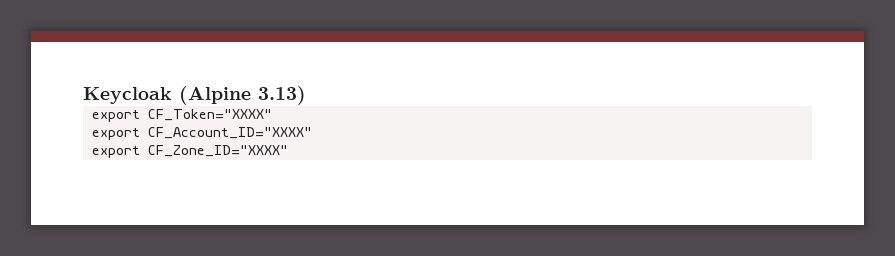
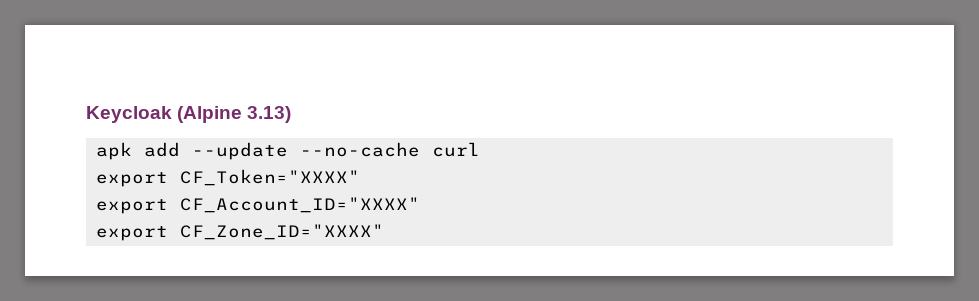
+ apk add --update --no-cache curl

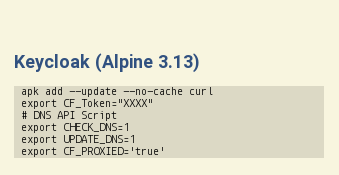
- export CF_Account_ID="XXXX"
- export CF_Zone_ID="XXXX"
+ # DNS API Script
+ export CHECK_DNS=1
+ export UPDATE_DNS=1
+ export CF_PROXIED='true'

